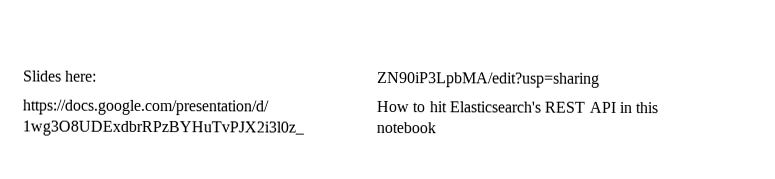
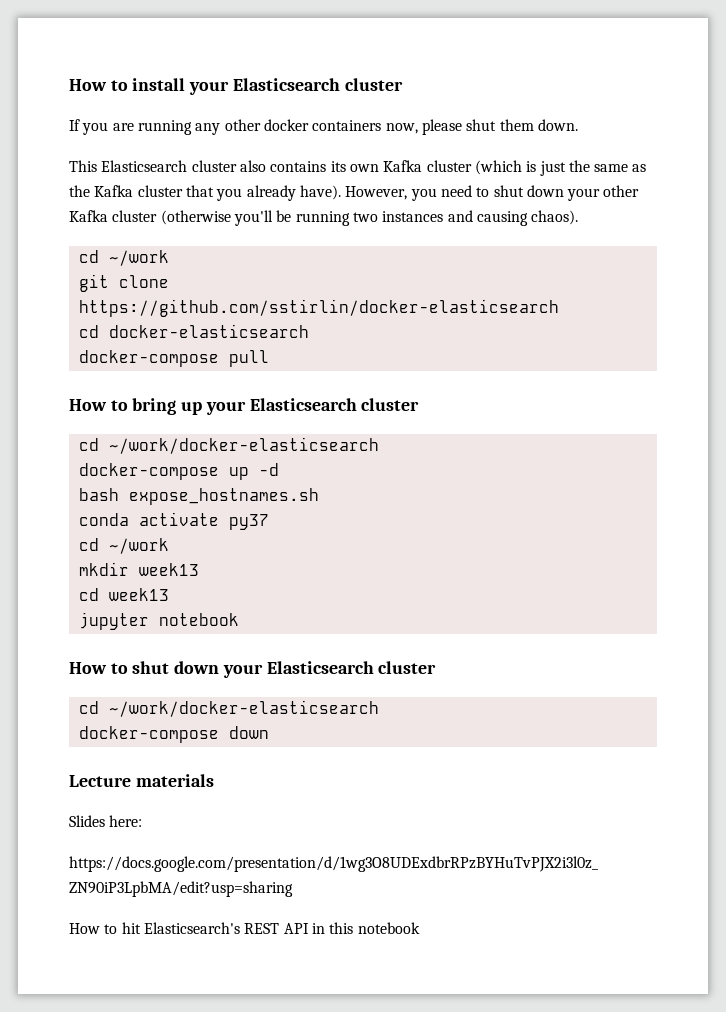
+ How to install your Elasticsearch cluster
+ If you are running any other docker containers now, please shut them down.
+ This Elasticsearch cluster also contains its own Kafka cluster (which is just the same as the Kafka cluster that you already have). However, you need to shut down your other Kafka cluster (otherwise you'll be running two instances and causing chaos).
+ cd ~/work
+ git clone https://github.com/sstirlin/docker-elasticsearch
+ cd docker-elasticsearch
+ docker-compose pull
+ How to bring up your Elasticsearch cluster
+ cd ~/work/docker-elasticsearch
+ docker-compose up -d
+ bash expose_hostnames.sh
+ conda activate py37
+ cd ~/work
+ mkdir week13
+ cd week13
+ jupyter notebook
+ How to shut down your Elasticsearch cluster
+ cd ~/work/docker-elasticsearch
+ docker-compose down
+ Lecture materials

